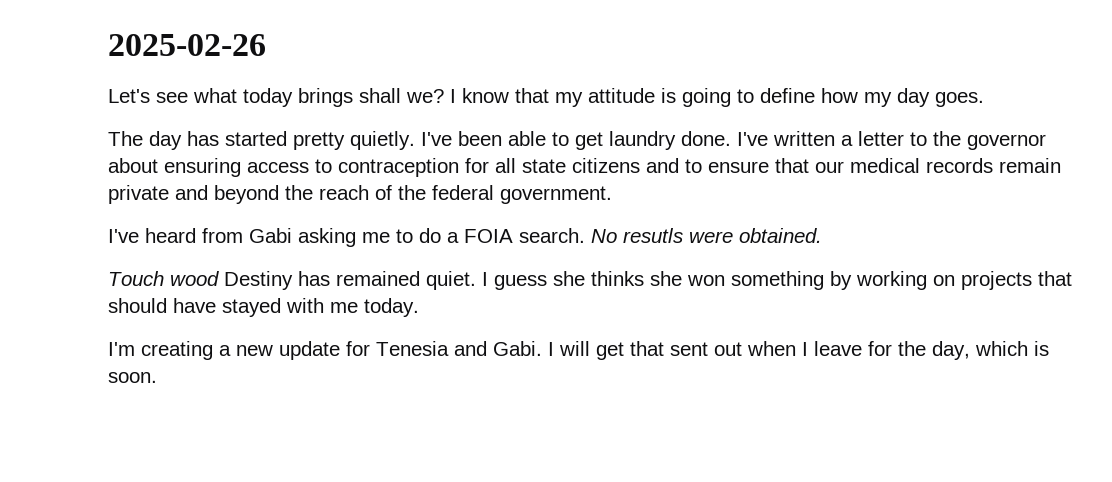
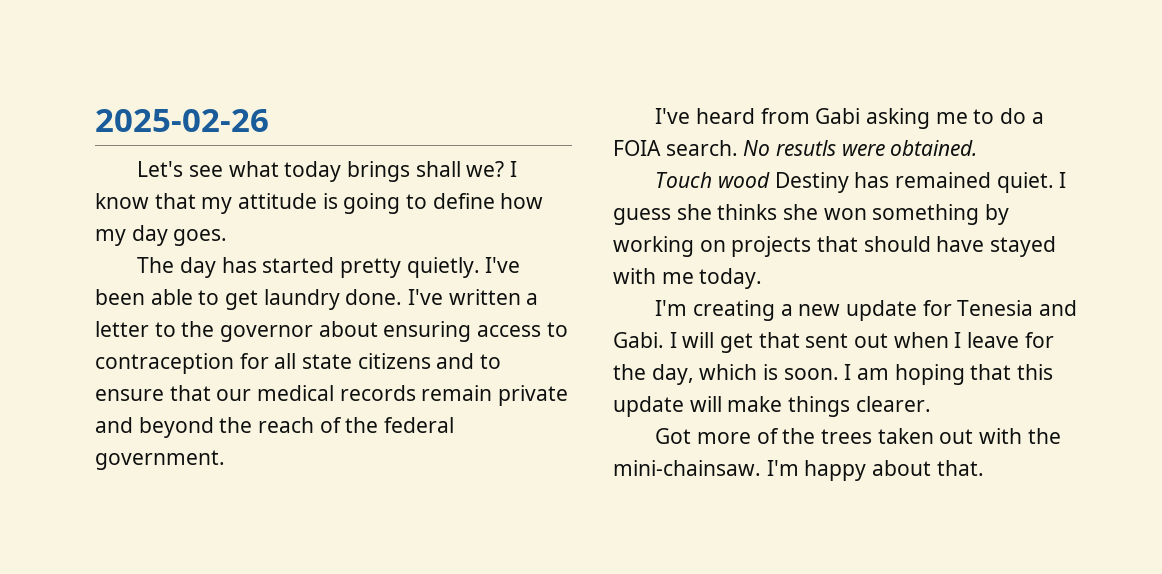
+ I am hoping that this update will make things clearer.
+ Got more of the trees taken out with the mini-chainsaw. I'm happy about that.

